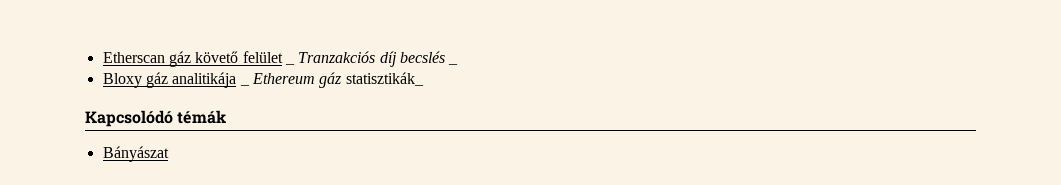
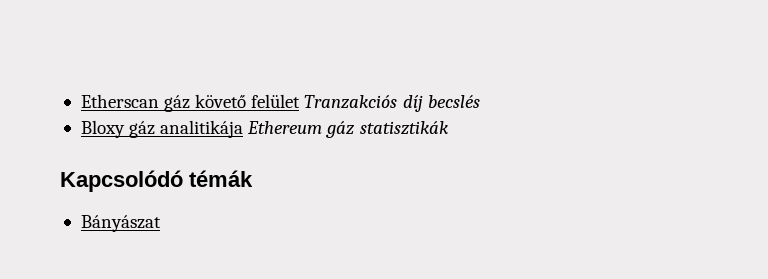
- Etherscan gáz követő felület _ Tranzakciós díj becslés _
+ Etherscan gáz követő felület Tranzakciós díj becslés
- Bloxy gáz analitikája _ Ethereum gáz statisztikák_
+ Bloxy gáz analitikája Ethereum gáz statisztikák

